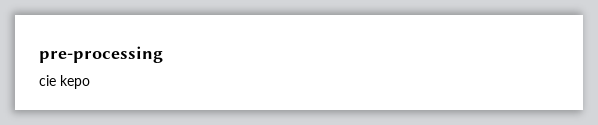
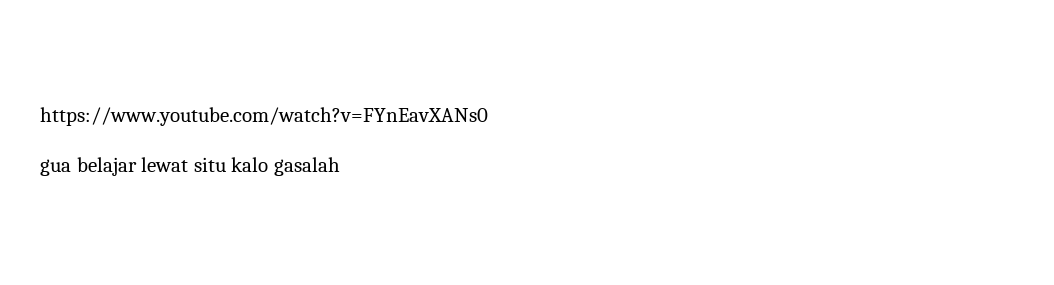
- pre-processing
- cie kepo
+ https://www.youtube.com/watch?v=FYnEavXANs0
+ gua belajar lewat situ kalo gasalah

